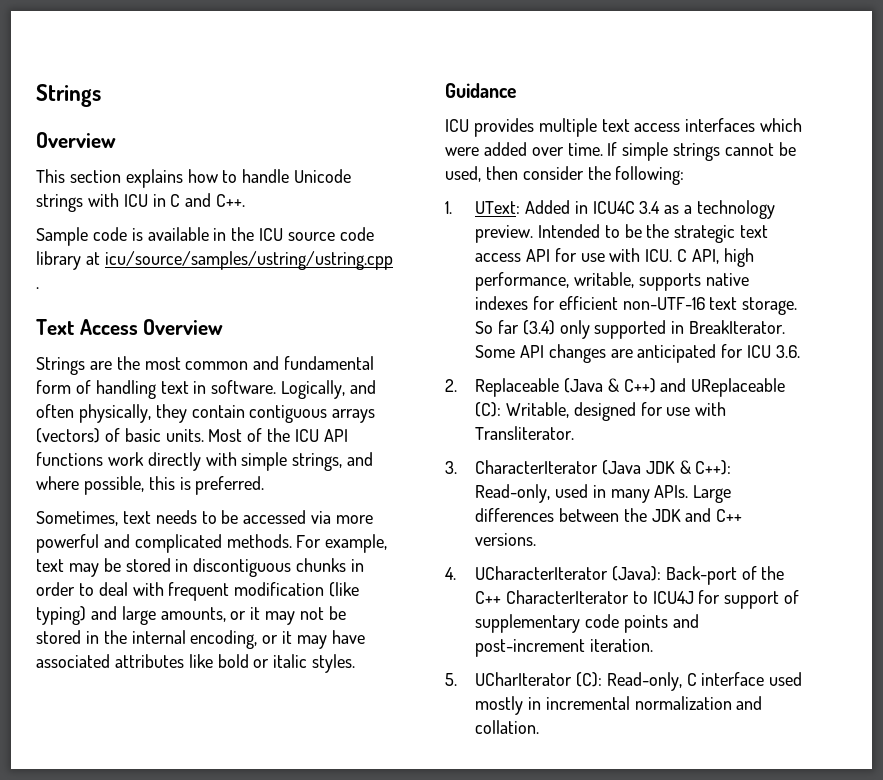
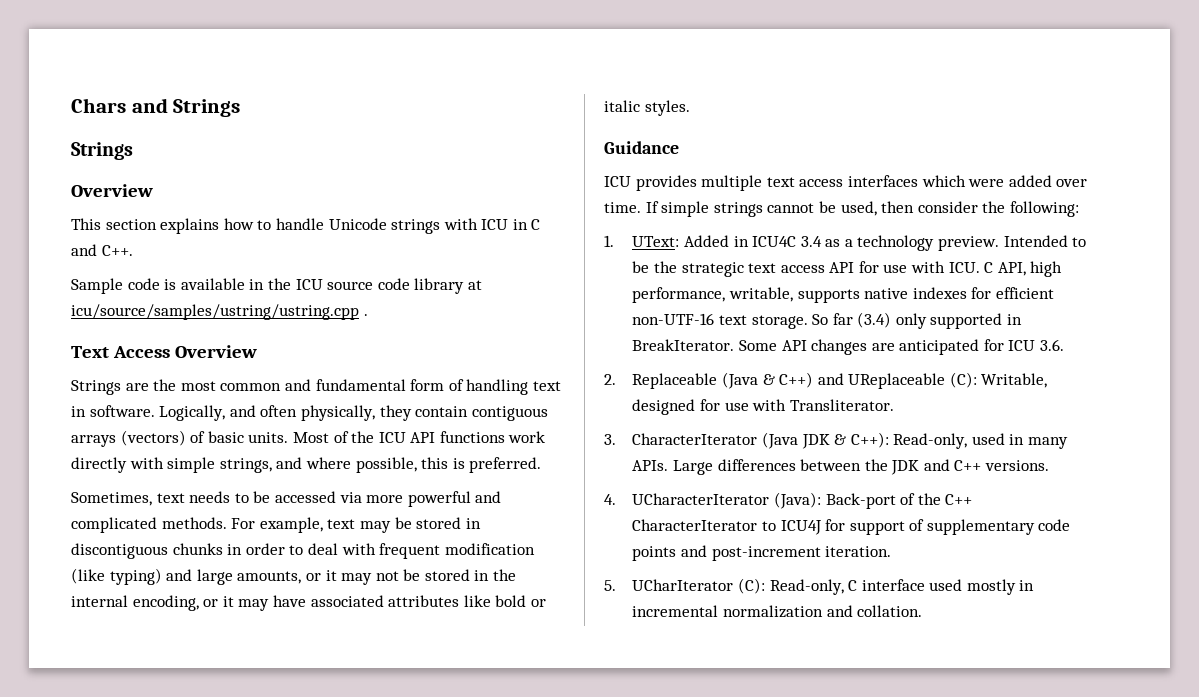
+ Chars and Strings

